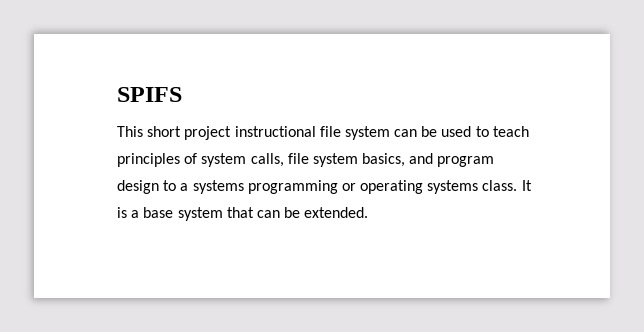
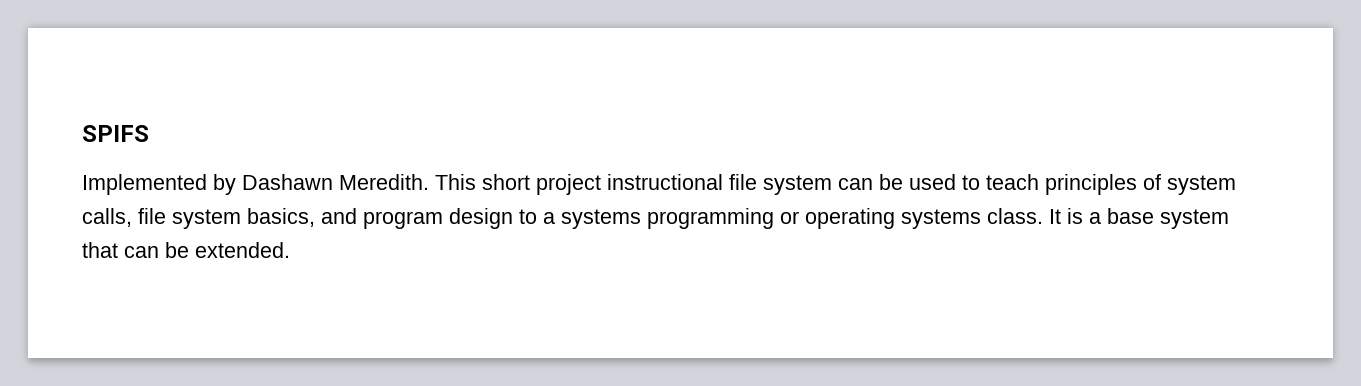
+ Implemented by Dashawn Meredith.

